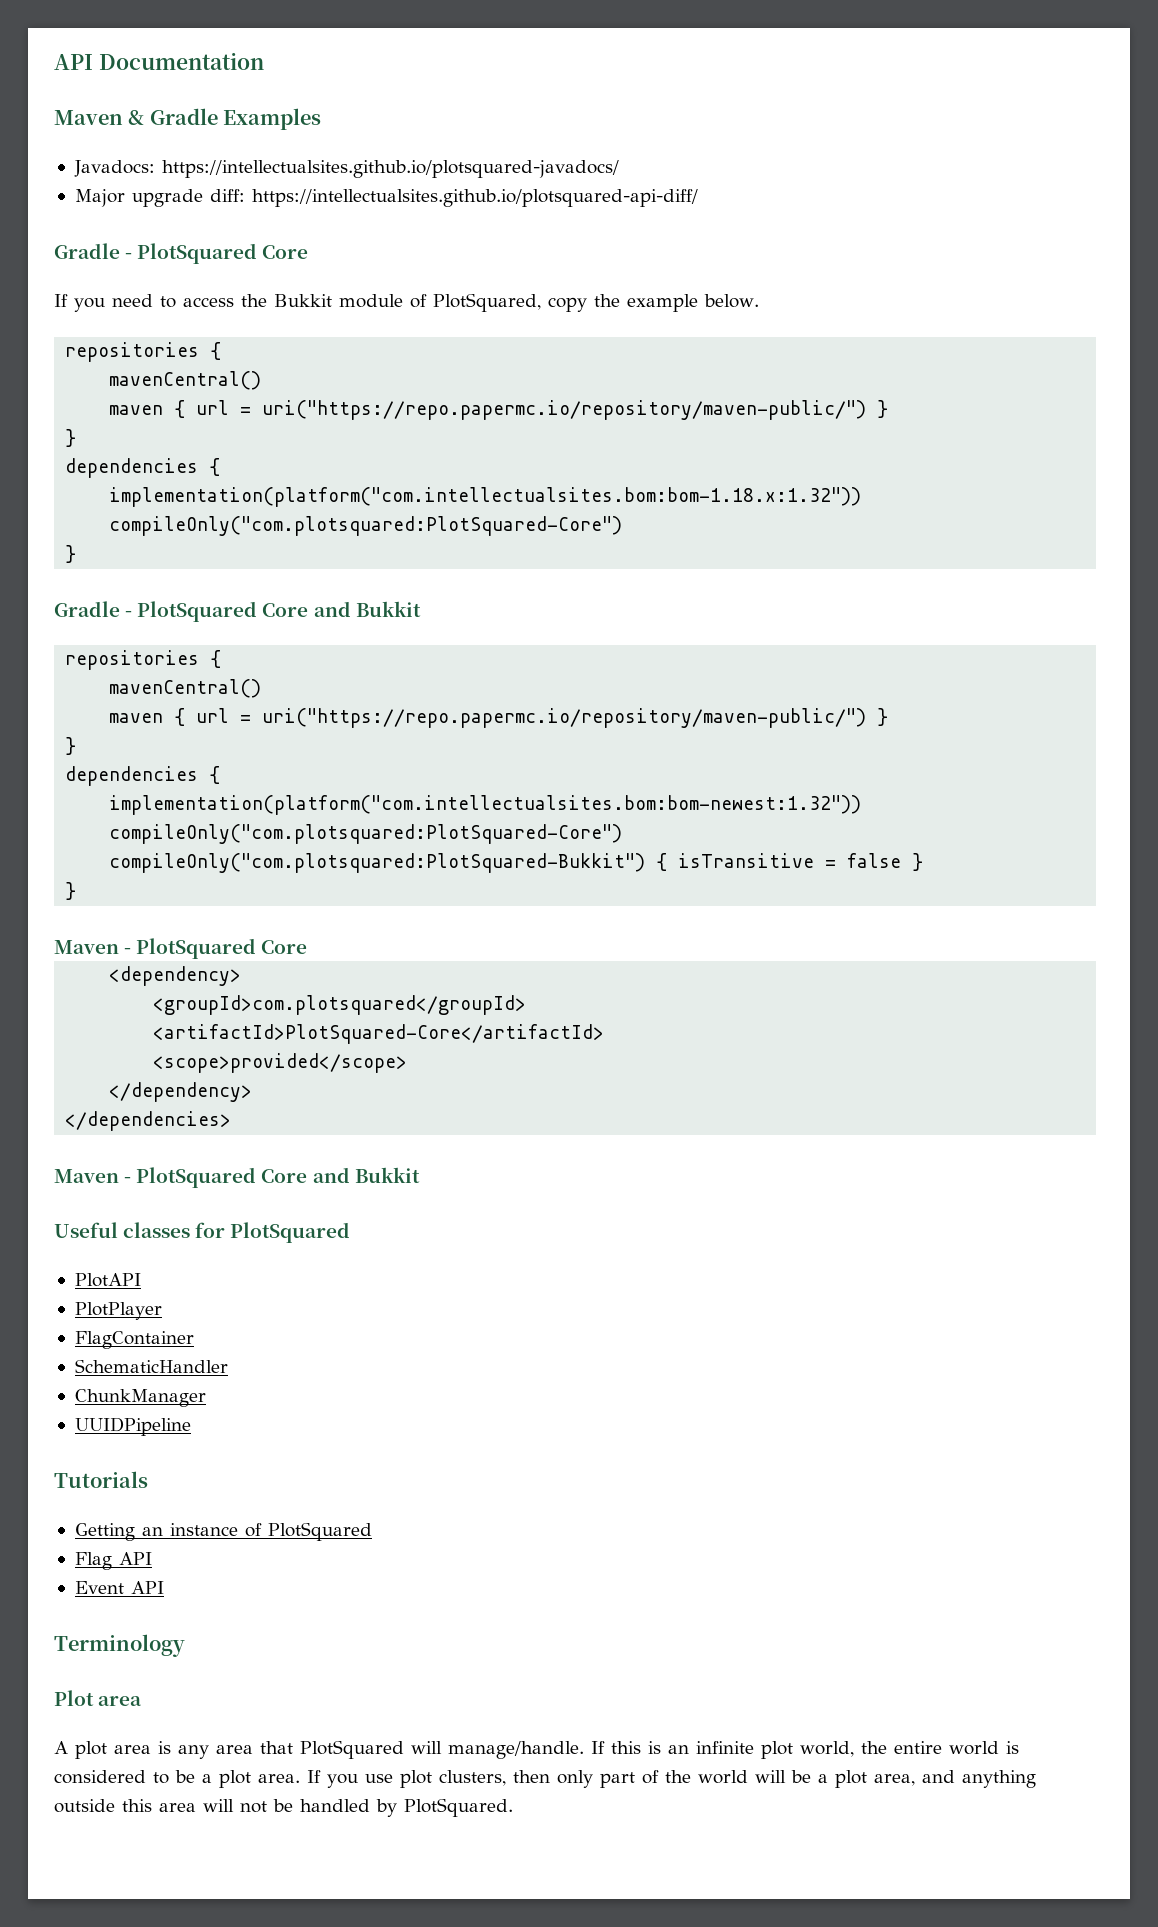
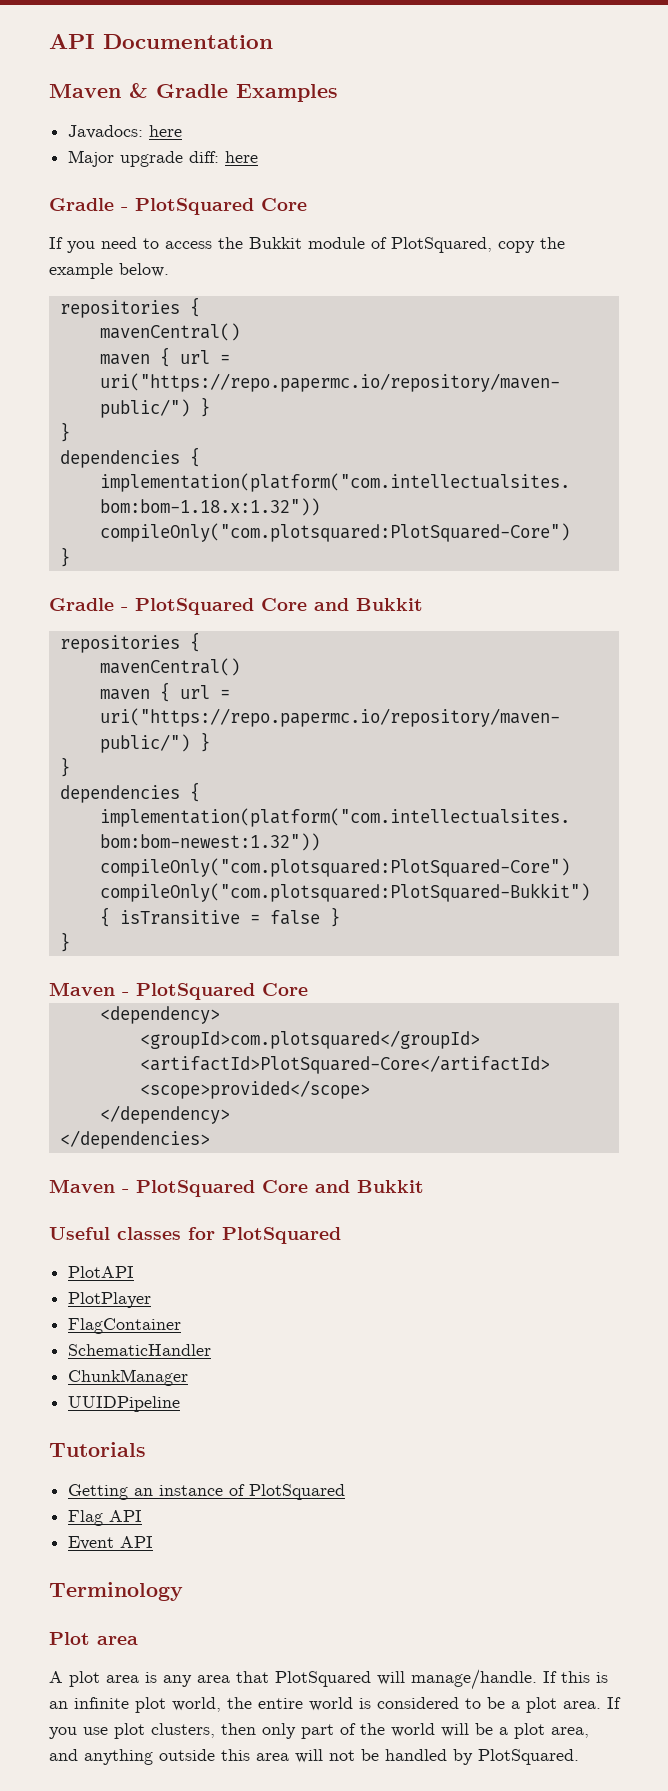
- Javadocs: https://intellectualsites.github.io/plotsquared-javadocs/
+ Javadocs: here
- Major upgrade diff: https://intellectualsites.github.io/plotsquared-api-diff/
+ Major upgrade diff: here

